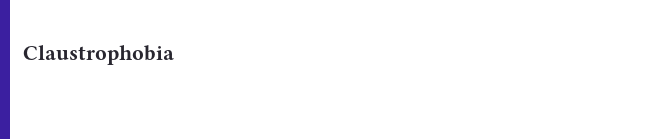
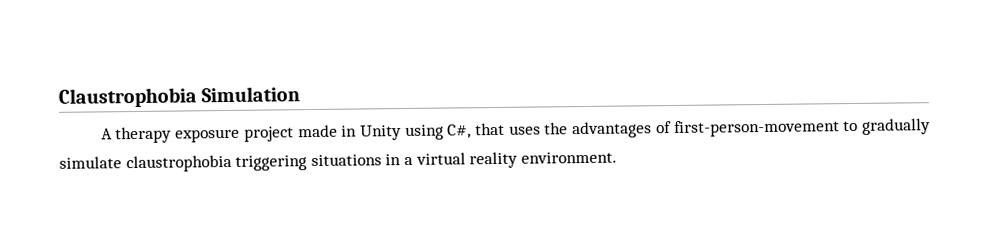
- Claustrophobia
+ Claustrophobia Simulation
+ A therapy exposure project made in Unity using C#, that uses the advantages of first-person-movement to gradually simulate claustrophobia triggering situations in a virtual reality environment.

